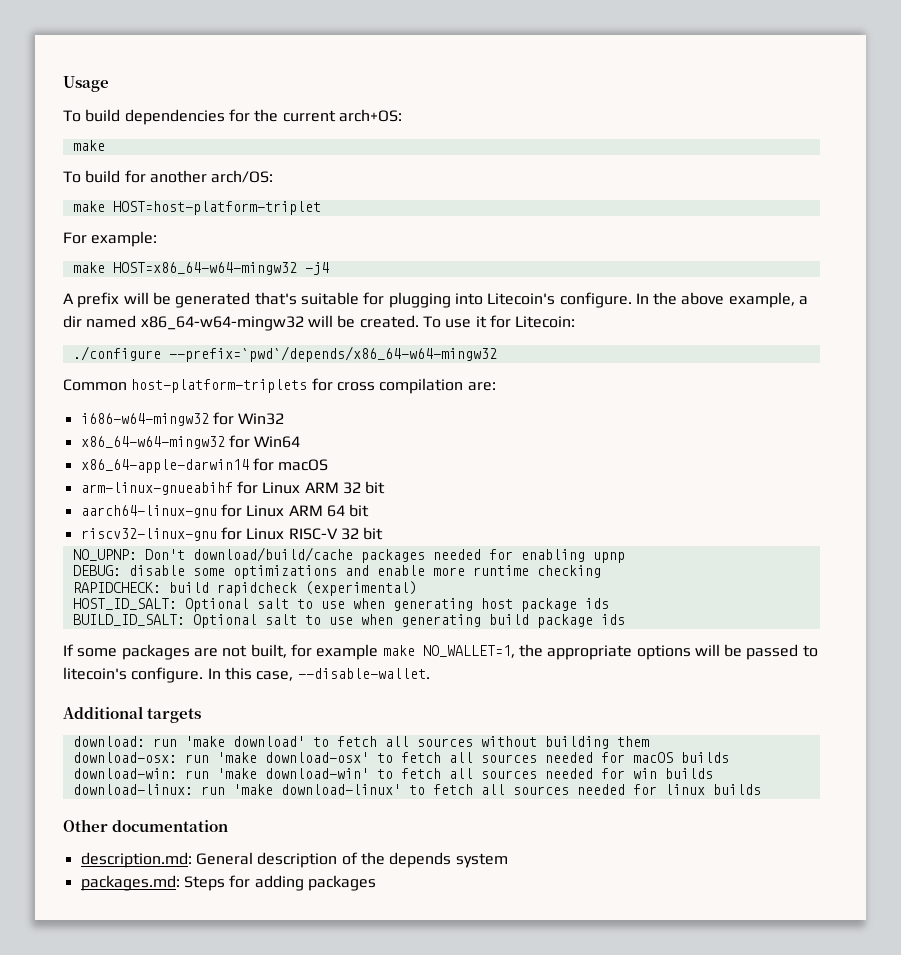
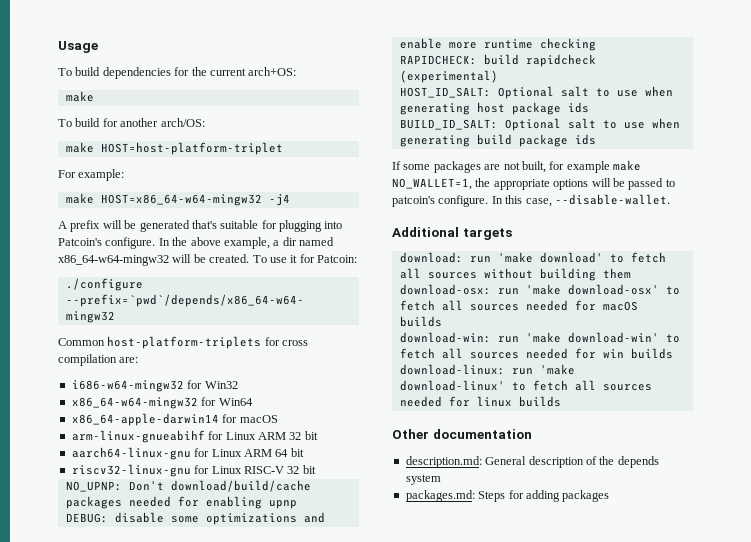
- A prefix will be generated that's suitable for plugging into Litecoin's configure.
+ A prefix will be generated that's suitable for plugging into Patcoin's configure.
- To use it for Litecoin:
+ To use it for Patcoin:
- If some packages are not built, for example make NO_WALLET=1, the appropriate options will be passed to litecoin's configure.
+ If some packages are not built, for example make NO_WALLET=1, the appropriate options will be passed to patcoin's configure.

